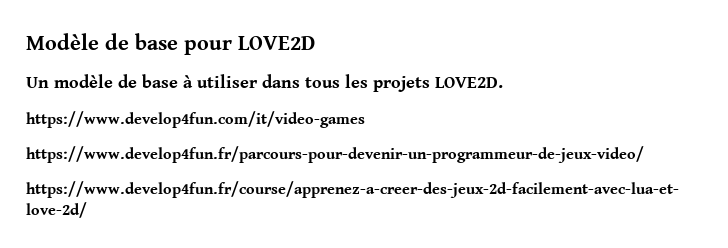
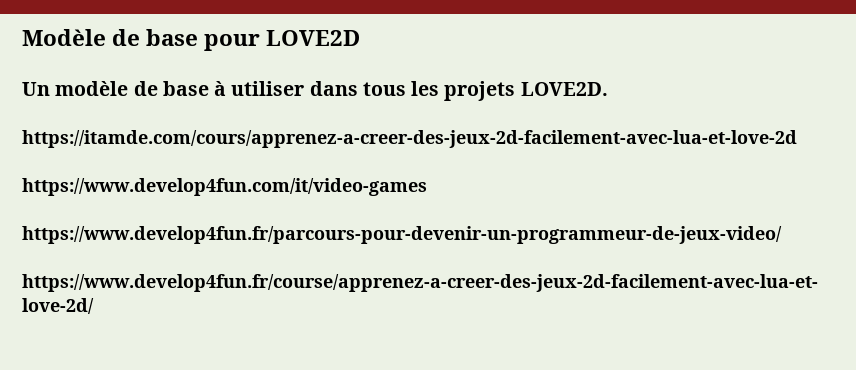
+ https://itamde.com/cours/apprenez-a-creer-des-jeux-2d-facilement-avec-lua-et-love-2d

